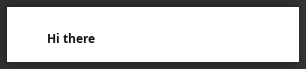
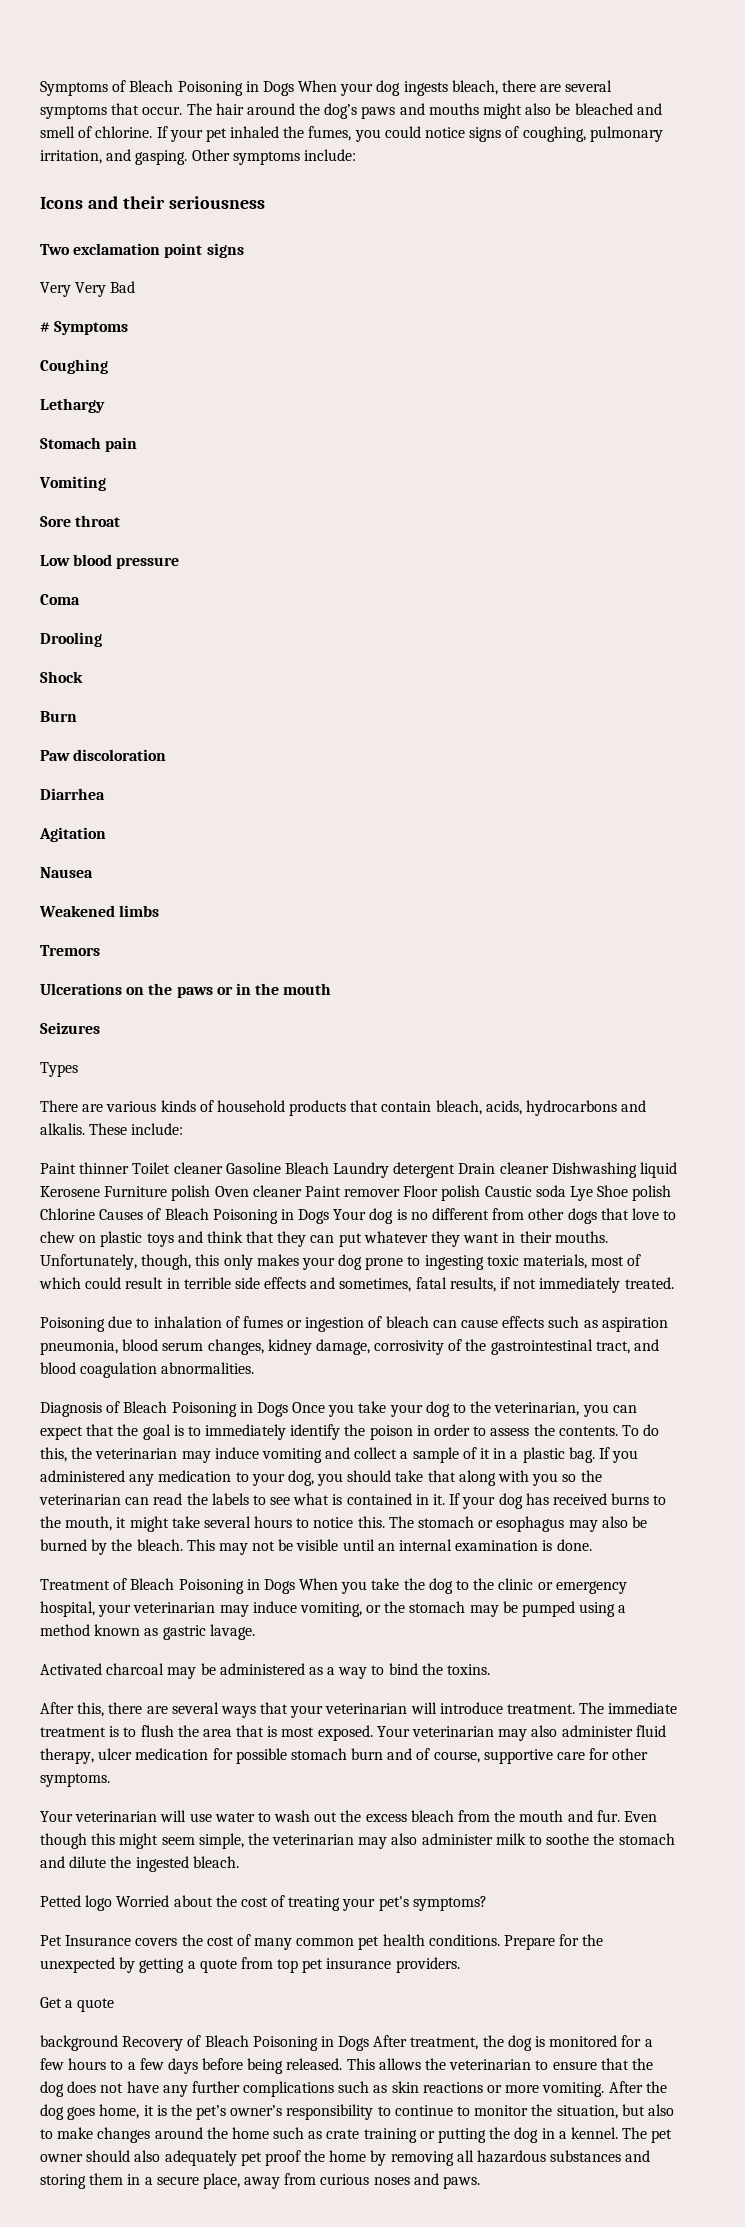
- Hi there
+ Symptoms of Bleach Poisoning in Dogs When your dog ingests bleach, there are several symptoms that occur. The hair around the dog’s paws and mouths might also be bleached and smell of chlorine. If your pet inhaled the fumes, you could notice signs of coughing, pulmonary irritation, and gasping. Other symptoms include:
+ Icons and their seriousness
+ Two exclamation point signs
+ Very Very Bad
+ # Symptoms
+ Coughing
+ Lethargy
+ Stomach pain
+ Vomiting
+ Sore throat
+ Low blood pressure
+ Coma
+ Drooling
+ Shock
+ Burn
+ Paw discoloration
+ Diarrhea
+ Agitation
+ Nausea
+ Weakened limbs
+ Tremors
+ Ulcerations on the paws or in the mouth
+ Seizures
+ Types
+ There are various kinds of household products that contain bleach, acids, hydrocarbons and alkalis. These include:
+ Paint thinner Toilet cleaner Gasoline Bleach Laundry detergent Drain cleaner Dishwashing liquid Kerosene Furniture polish Oven cleaner Paint remover Floor polish Caustic soda Lye Shoe polish Chlorine Causes of Bleach Poisoning in Dogs Your dog is no different from other dogs that love to chew on plastic toys and think that they can put whatever they want in their mouths. Unfortunately, though, this only makes your dog prone to ingesting toxic materials, most of which could result in terrible side effects and sometimes, fatal results, if not immediately treated.
+ Poisoning due to inhalation of fumes or ingestion of bleach can cause effects such as aspiration pneumonia, blood serum changes, kidney damage, corrosivity of the gastrointestinal tract, and blood coagulation abnormalities.
+ Diagnosis of Bleach Poisoning in Dogs Once you take your dog to the veterinarian, you can expect that the goal is to immediately identify the poison in order to assess the contents. To do this, the veterinarian may induce vomiting and collect a sample of it in a plastic bag. If you administered any medication to your dog, you should take that along with you so the veterinarian can read the labels to see what is contained in it. If your dog has received burns to the mouth, it might take several hours to notice this. The stomach or esophagus may also be burned by the bleach. This may not be visible until an internal examination is done.
+ Treatment of Bleach Poisoning in Dogs When you take the dog to the clinic or emergency hospital, your veterinarian may induce vomiting, or the stomach may be pumped using a method known as gastric lavage.
+ Activated charcoal may be administered as a way to bind the toxins.
+ After this, there are several ways that your veterinarian will introduce treatment. The immediate treatment is to flush the area that is most exposed. Your veterinarian may also administer fluid therapy, ulcer medication for possible stomach burn and of course, supportive care for other symptoms.
+ Your veterinarian will use water to wash out the excess bleach from the mouth and fur. Even though this might seem simple, the veterinarian may also administer milk to soothe the stomach and dilute the ingested bleach.
+ Petted logo Worried about the cost of treating your pet's symptoms?
+ Pet Insurance covers the cost of many common pet health conditions. Prepare for the unexpected by getting a quote from top pet insurance providers.
+ Get a quote
+ background Recovery of Bleach Poisoning in Dogs After treatment, the dog is monitored for a few hours to a few days before being released. This allows the veterinarian to ensure that the dog does not have any further complications such as skin reactions or more vomiting. After the dog goes home, it is the pet’s owner’s responsibility to continue to monitor the situation, but also to make changes around the home such as crate training or putting the dog in a kennel. The pet owner should also adequately pet proof the home by removing all hazardous substances and storing them in a secure place, away from curious noses and paws.

